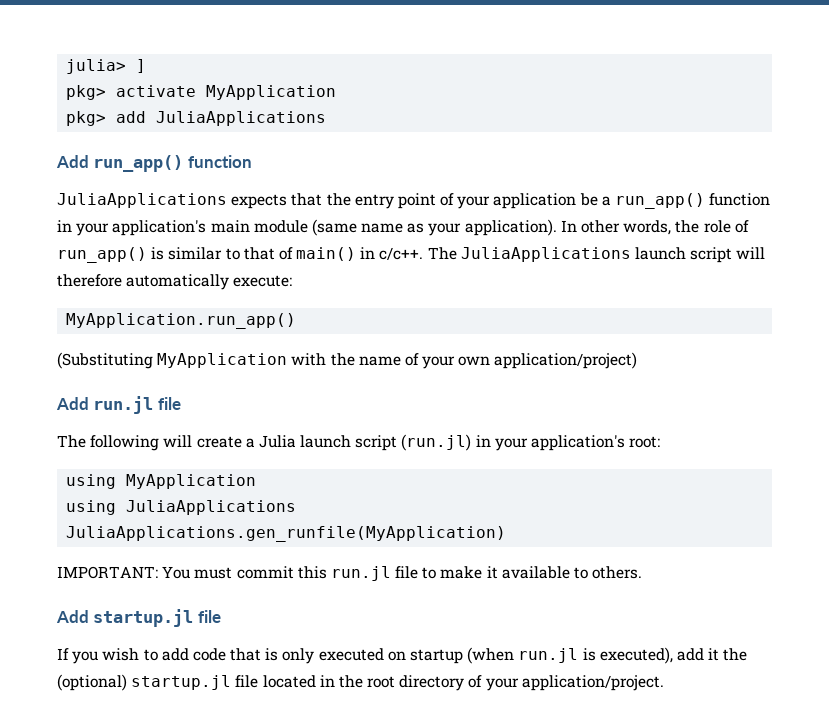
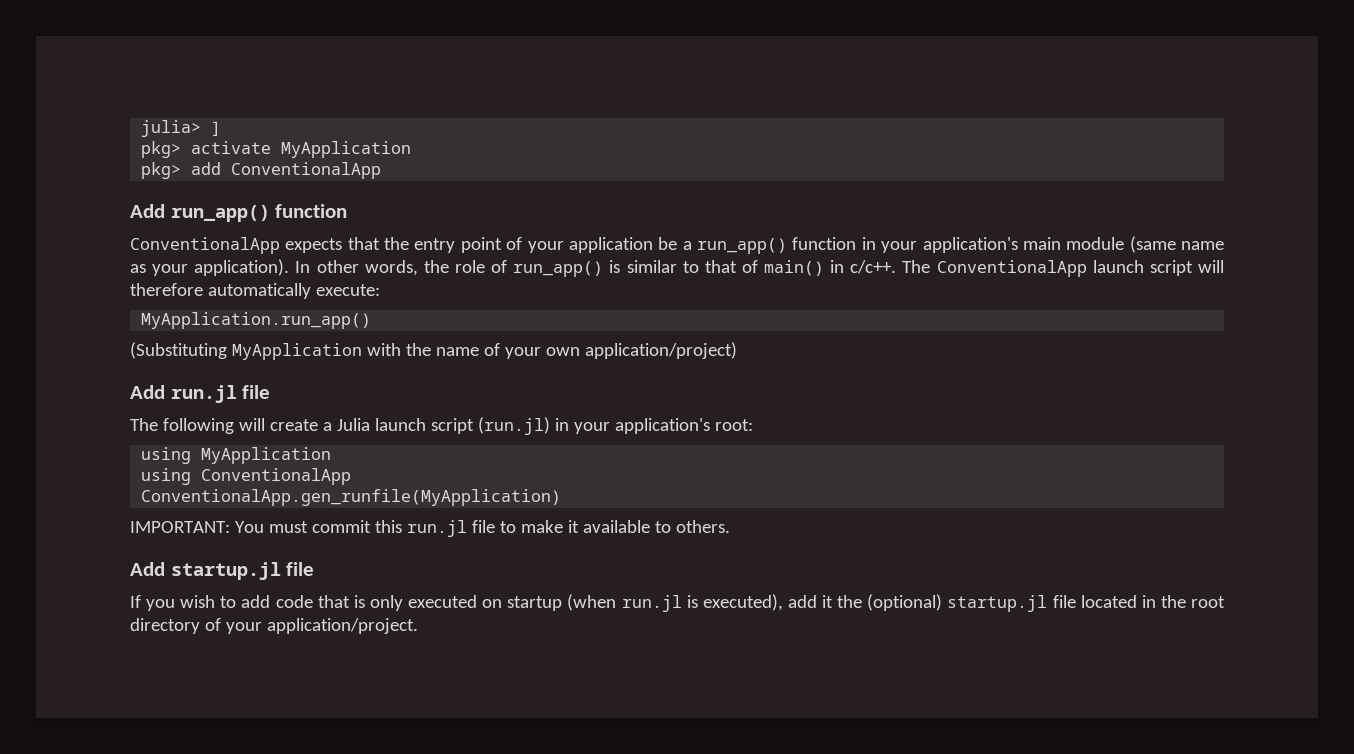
- pkg> add JuliaApplications
+ pkg> add ConventionalApp
- JuliaApplications expects that the entry point of your application be a run_app() function in your application's main module (same name as your application).
+ ConventionalApp expects that the entry point of your application be a run_app() function in your application's main module (same name as your application).
- The JuliaApplications launch script will therefore automatically execute:
+ The ConventionalApp launch script will therefore automatically execute:
- using JuliaApplications
- JuliaApplications.gen_runfile(MyApplication)
+ using ConventionalApp
+ ConventionalApp.gen_runfile(MyApplication)

